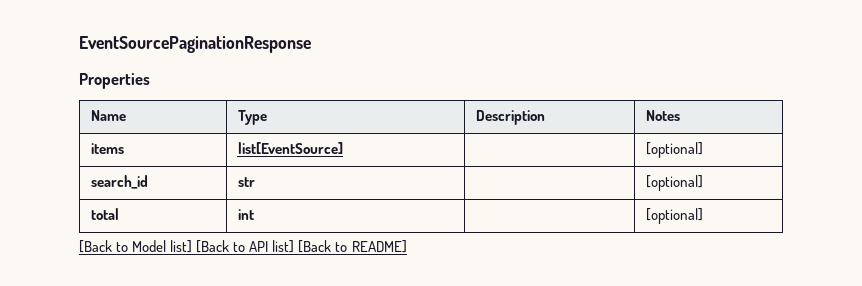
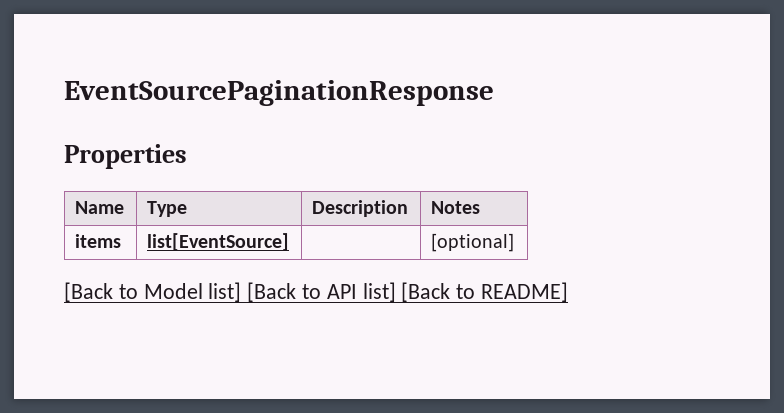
- search_id | str | | [optional]
- total | int | | [optional]

